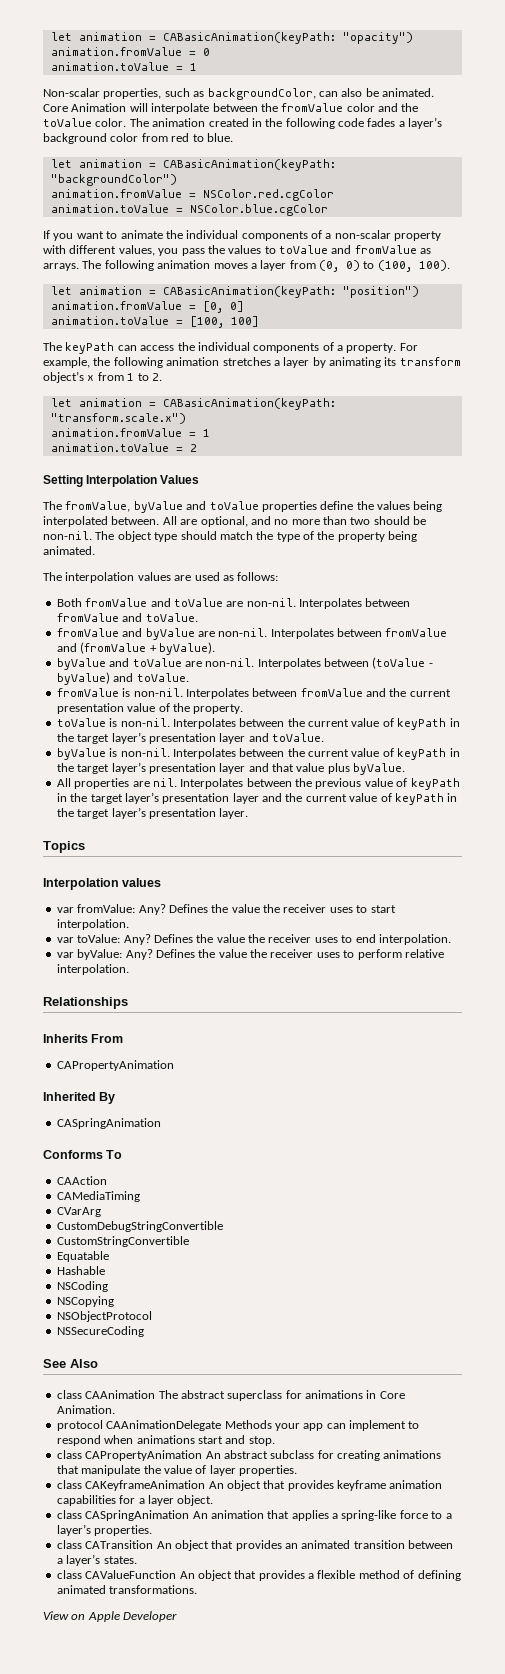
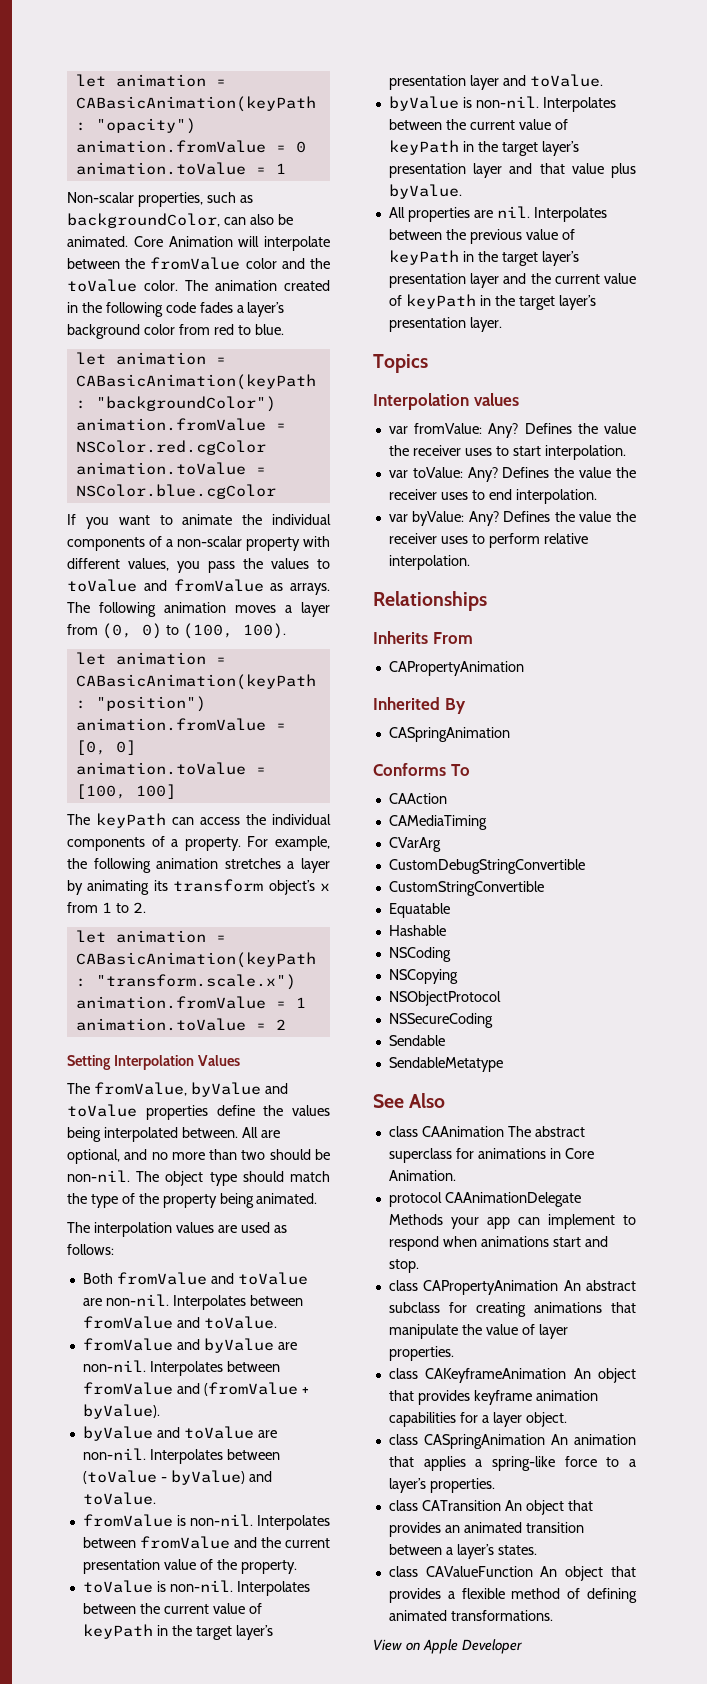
+ Sendable
+ SendableMetatype

